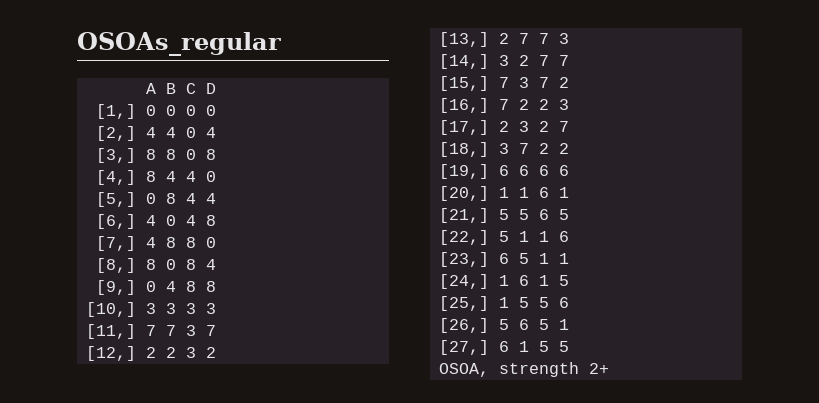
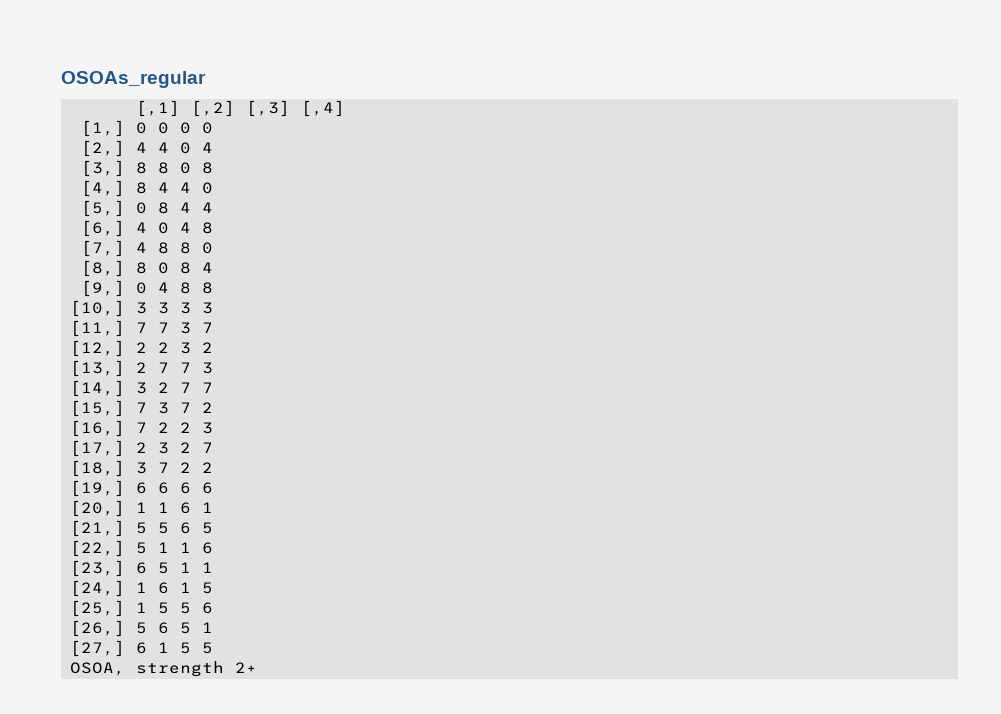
- A B C D
+ [,1] [,2] [,3] [,4]

